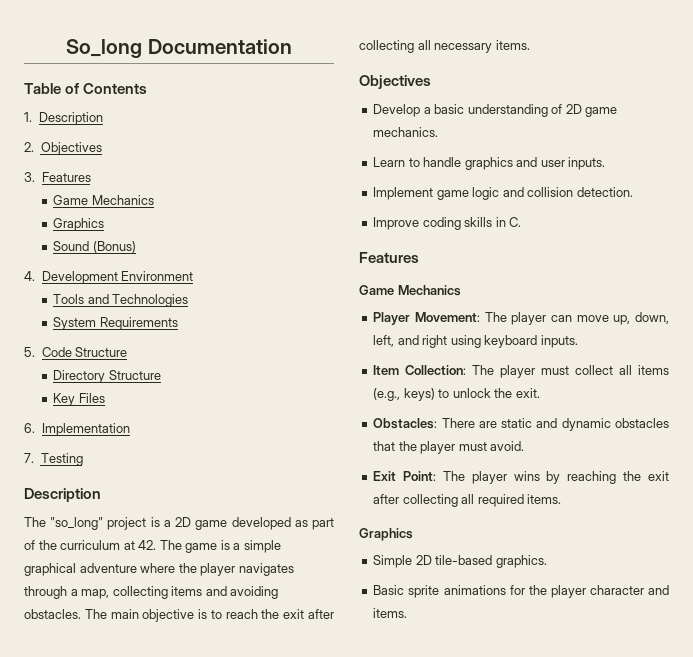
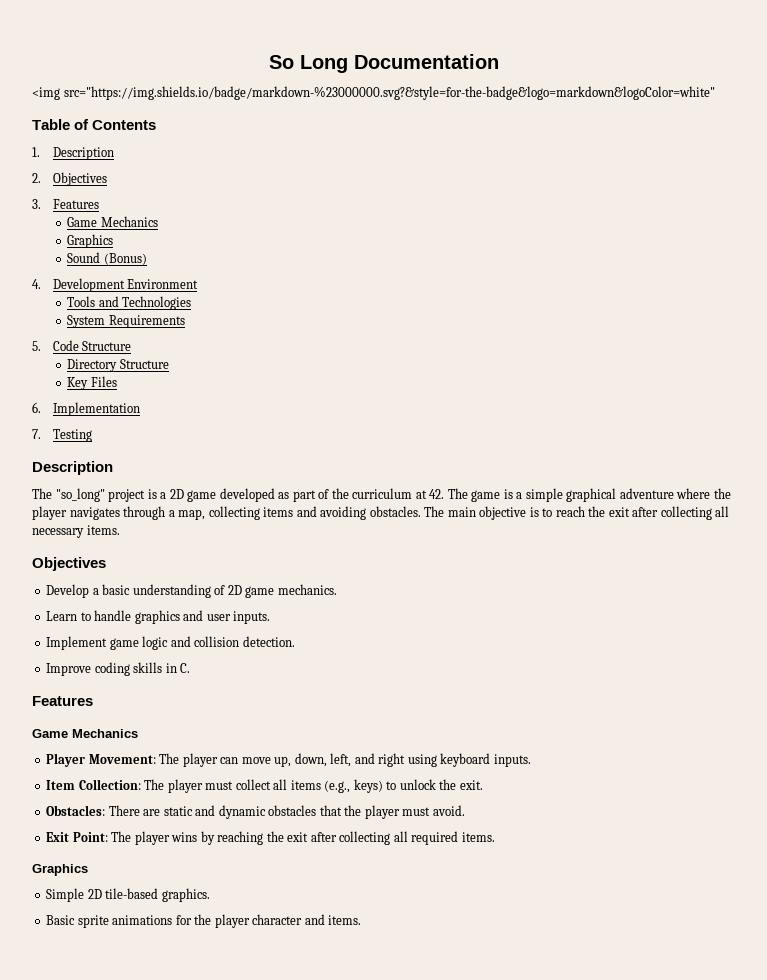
- So_long Documentation
+ So Long Documentation
+ <img src="https://img.shields.io/badge/markdown-%23000000.svg?&style=for-the-badge&logo=markdown&logoColor=white"

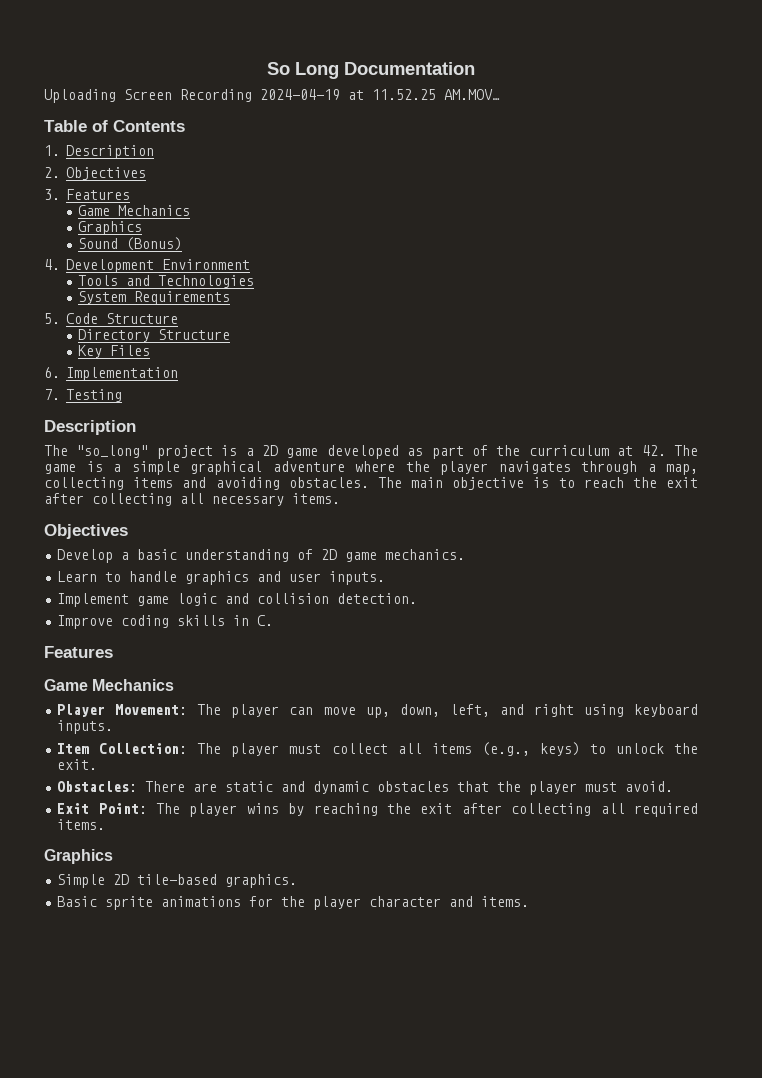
- <img src="https://img.shields.io/badge/markdown-%23000000.svg?&style=for-the-badge&logo=markdown&logoColor=white"
+ Uploading Screen Recording 2024-04-19 at 11.52.25 AM.MOV…

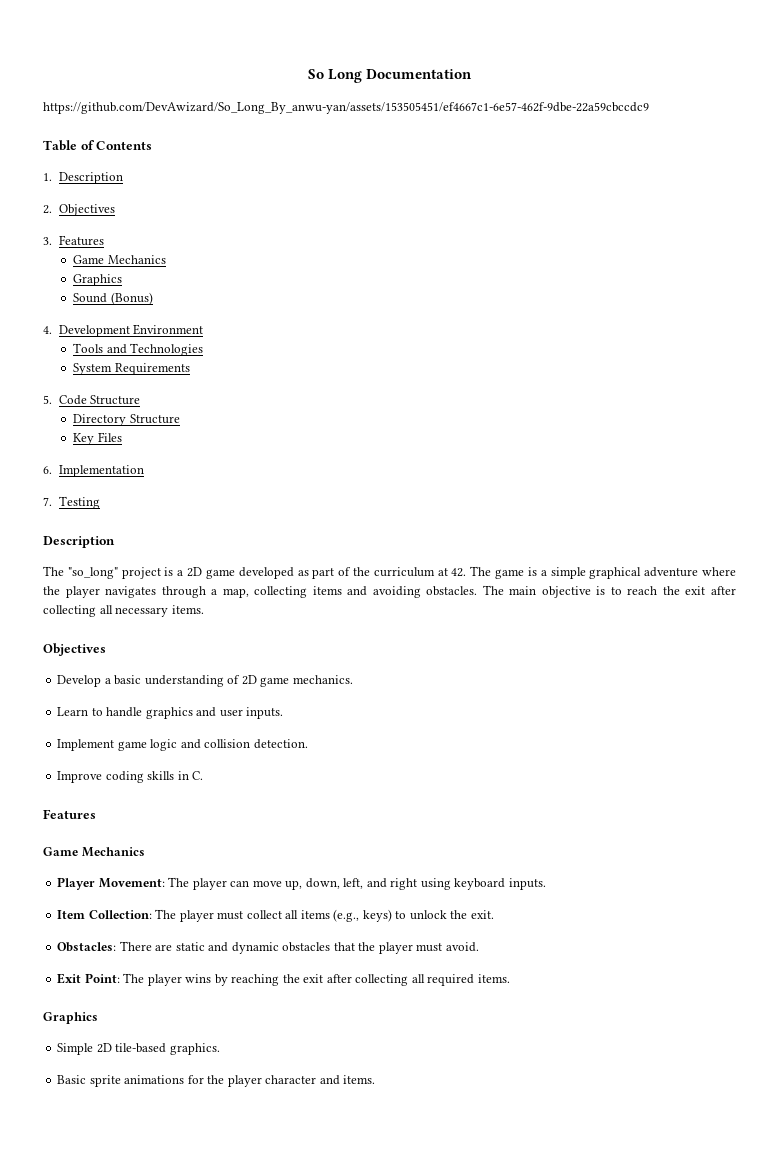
- Uploading Screen Recording 2024-04-19 at 11.52.25 AM.MOV…
+ https://github.com/DevAwizard/So_Long_By_anwu-yan/assets/153505451/ef4667c1-6e57-462f-9dbe-22a59cbccdc9

